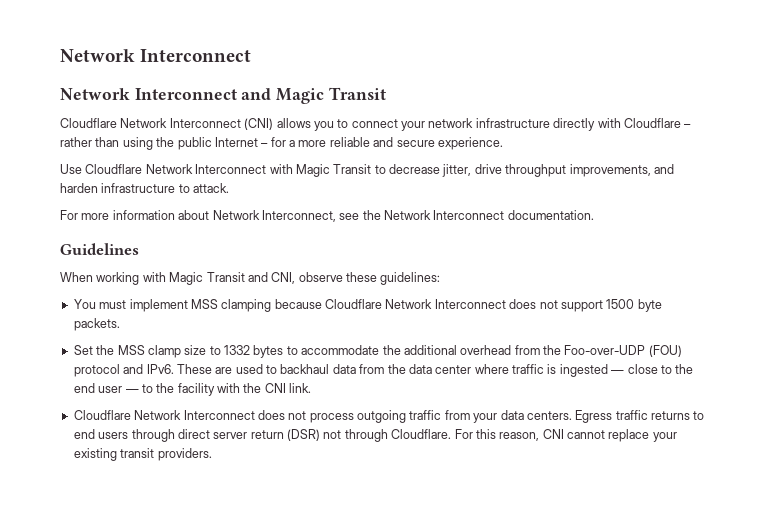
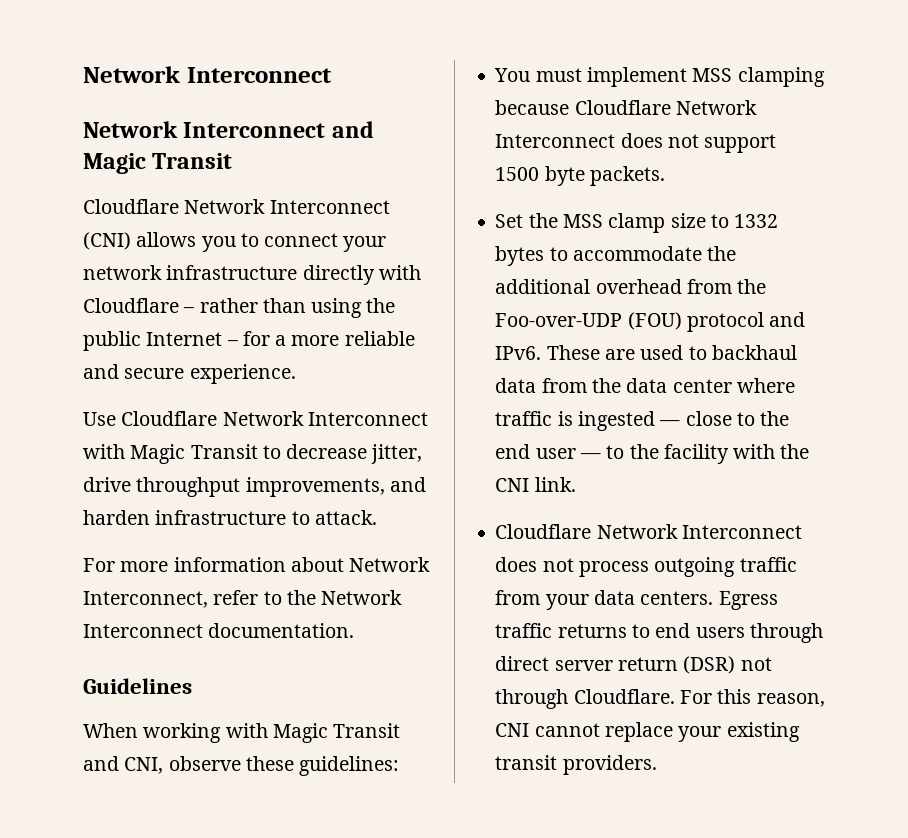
- For more information about Network Interconnect, see the Network Interconnect documentation.
+ For more information about Network Interconnect, refer to the Network Interconnect documentation.

